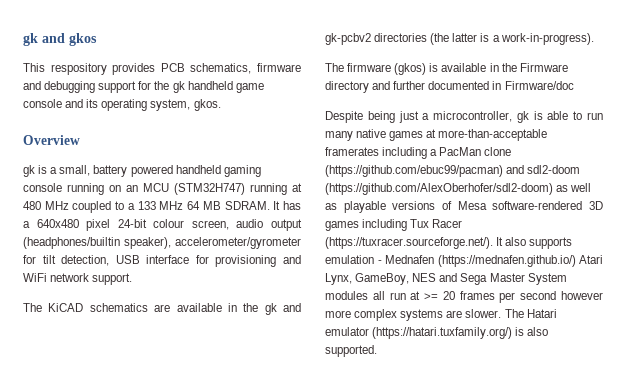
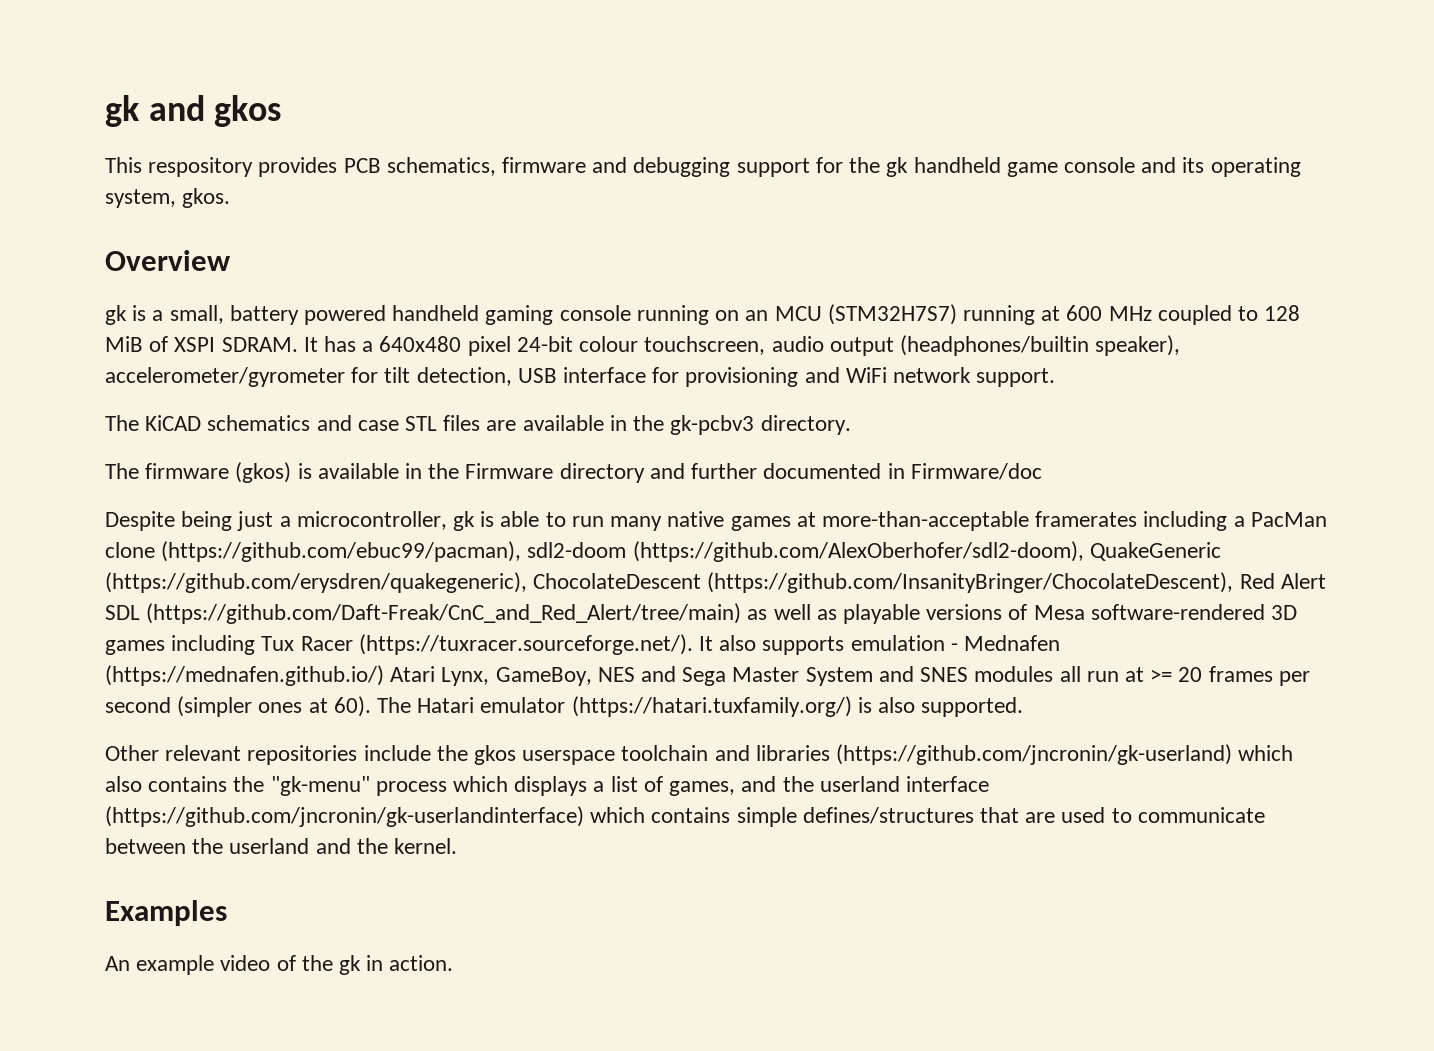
- gk is a small, battery powered handheld gaming console running on an MCU (STM32H747) running at 480 MHz coupled to a 133 MHz 64 MB SDRAM.
+ gk is a small, battery powered handheld gaming console running on an MCU (STM32H7S7) running at 600 MHz coupled to 128 MiB of XSPI SDRAM.
- It has a 640x480 pixel 24-bit colour screen, audio output (headphones/builtin speaker), accelerometer/gyrometer for tilt detection, USB interface for provisioning and WiFi network support.
+ It has a 640x480 pixel 24-bit colour touchscreen, audio output (headphones/builtin speaker), accelerometer/gyrometer for tilt detection, USB interface for provisioning and WiFi network support.
- The KiCAD schematics are available in the gk and gk-pcbv2 directories (the latter is a work-in-progress).
+ The KiCAD schematics and case STL files are available in the gk-pcbv3 directory.
- Despite being just a microcontroller, gk is able to run many native games at more-than-acceptable framerates including a PacMan clone (https://github.com/ebuc99/pacman) and sdl2-doom (https://github.com/AlexOberhofer/sdl2-doom) as well as playable versions of Mesa software-rendered 3D games including Tux Racer (https://tuxracer.sourceforge.net/). It also supports emulation - Mednafen (https://mednafen.github.io/) Atari Lynx, GameBoy, NES and Sega Master System modules all run at >= 20 frames per second however more complex systems are slower.
+ Despite being just a microcontroller, gk is able to run many native games at more-than-acceptable framerates including a PacMan clone (https://github.com/ebuc99/pacman), sdl2-doom (https://github.com/AlexOberhofer/sdl2-doom), QuakeGeneric (https://github.com/erysdren/quakegeneric), ChocolateDescent (https://github.com/InsanityBringer/ChocolateDescent), Red Alert SDL (https://github.com/Daft-Freak/CnC_and_Red_Alert/tree/main) as well as playable versions of Mesa software-rendered 3D games including Tux Racer (https://tuxracer.sourceforge.net/). It also supports emulation - Mednafen (https://mednafen.github.io/) Atari Lynx, GameBoy, NES and Sega Master System and SNES modules all run at >= 20 frames per second (simpler ones at 60).
+ Other relevant repositories include the gkos userspace toolchain and libraries (https://github.com/jncronin/gk-userland) which also contains the "gk-menu" process which displays a list of games, and the userland interface (https://github.com/jncronin/gk-userlandinterface) which contains simple defines/structures that are used to communicate between the userland and the kernel.
+ Examples
+ An example video of the gk in action.

